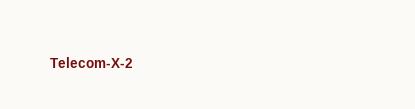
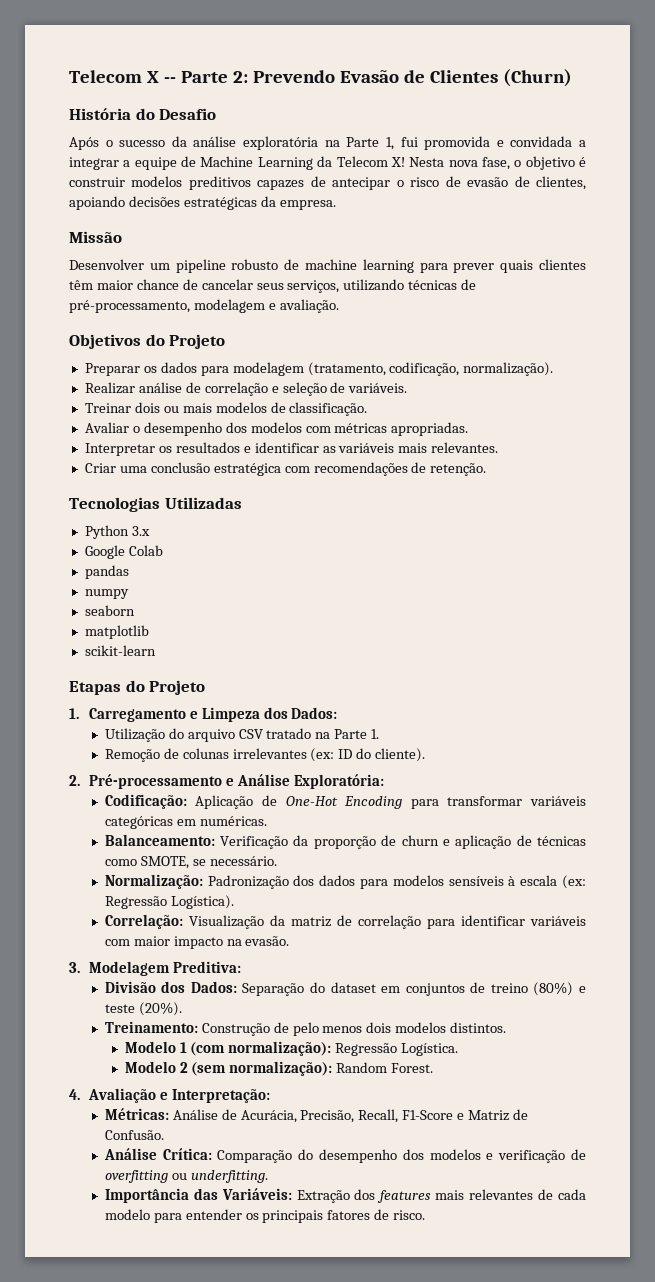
- Telecom-X-2
+ Telecom X -- Parte 2: Prevendo Evasão de Clientes (Churn)
+ História do Desafio
+ Após o sucesso da análise exploratória na Parte 1, fui promovida e convidada a integrar a equipe de Machine Learning da Telecom X! Nesta nova fase, o objetivo é construir modelos preditivos capazes de antecipar o risco de evasão de clientes, apoiando decisões estratégicas da empresa.
+ Missão
+ Desenvolver um pipeline robusto de machine learning para prever quais clientes têm maior chance de cancelar seus serviços, utilizando técnicas de pré-processamento, modelagem e avaliação.
+ Objetivos do Projeto
+ Preparar os dados para modelagem (tratamento, codificação, normalização).
+ Realizar análise de correlação e seleção de variáveis.
+ Treinar dois ou mais modelos de classificação.
+ Avaliar o desempenho dos modelos com métricas apropriadas.
+ Interpretar os resultados e identificar as variáveis mais relevantes.
+ Criar uma conclusão estratégica com recomendações de retenção.
+ Tecnologias Utilizadas
+ Python 3.x
+ Google Colab
+ pandas
+ numpy
+ seaborn
+ matplotlib
+ scikit-learn
+ Etapas do Projeto
+ 1. Carregamento e Limpeza dos Dados:
+ Utilização do arquivo CSV tratado na Parte 1.
+ Remoção de colunas irrelevantes (ex: ID do cliente).
+ 2. Pré-processamento e Análise Exploratória:
+ Codificação: Aplicação de One-Hot Encoding para transformar variáveis categóricas em numéricas.
+ Balanceamento: Verificação da proporção de churn e aplicação de técnicas como SMOTE, se necessário.
+ Normalização: Padronização dos dados para modelos sensíveis à escala (ex: Regressão Logística).
+ Correlação: Visualização da matriz de correlação para identificar variáveis com maior impacto na evasão.
+ 3. Modelagem Preditiva:
+ Divisão dos Dados: Separação do dataset em conjuntos de treino (80%) e teste (20%).
+ Treinamento: Construção de pelo menos dois modelos distintos.
+ Modelo 1 (com normalização): Regressão Logística.
+ Modelo 2 (sem normalização): Random Forest.
+ 4. Avaliação e Interpretação:
+ Métricas: Análise de Acurácia, Precisão, Recall, F1-Score e Matriz de Confusão.
+ Análise Crítica: Comparação do desempenho dos modelos e verificação de overfitting ou underfitting.
+ Importância das Variáveis: Extração dos features mais relevantes de cada modelo para entender os principais fatores de risco.

